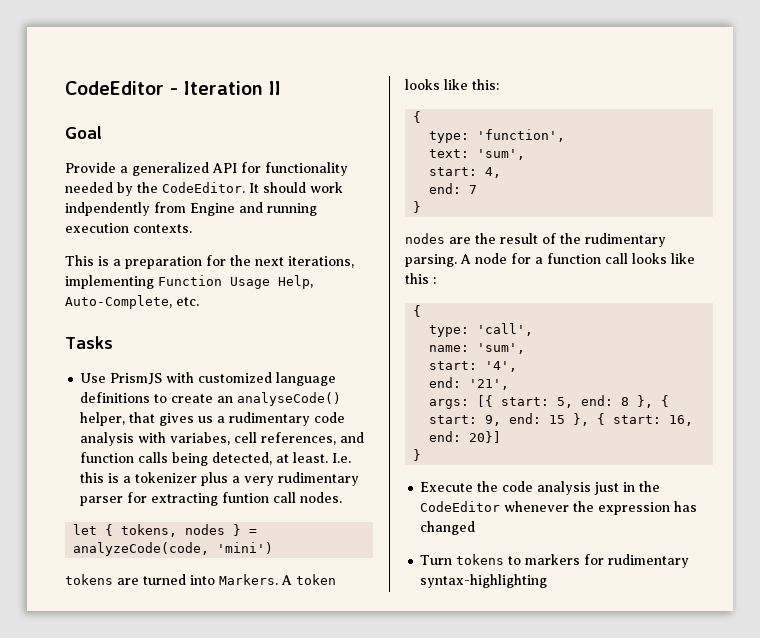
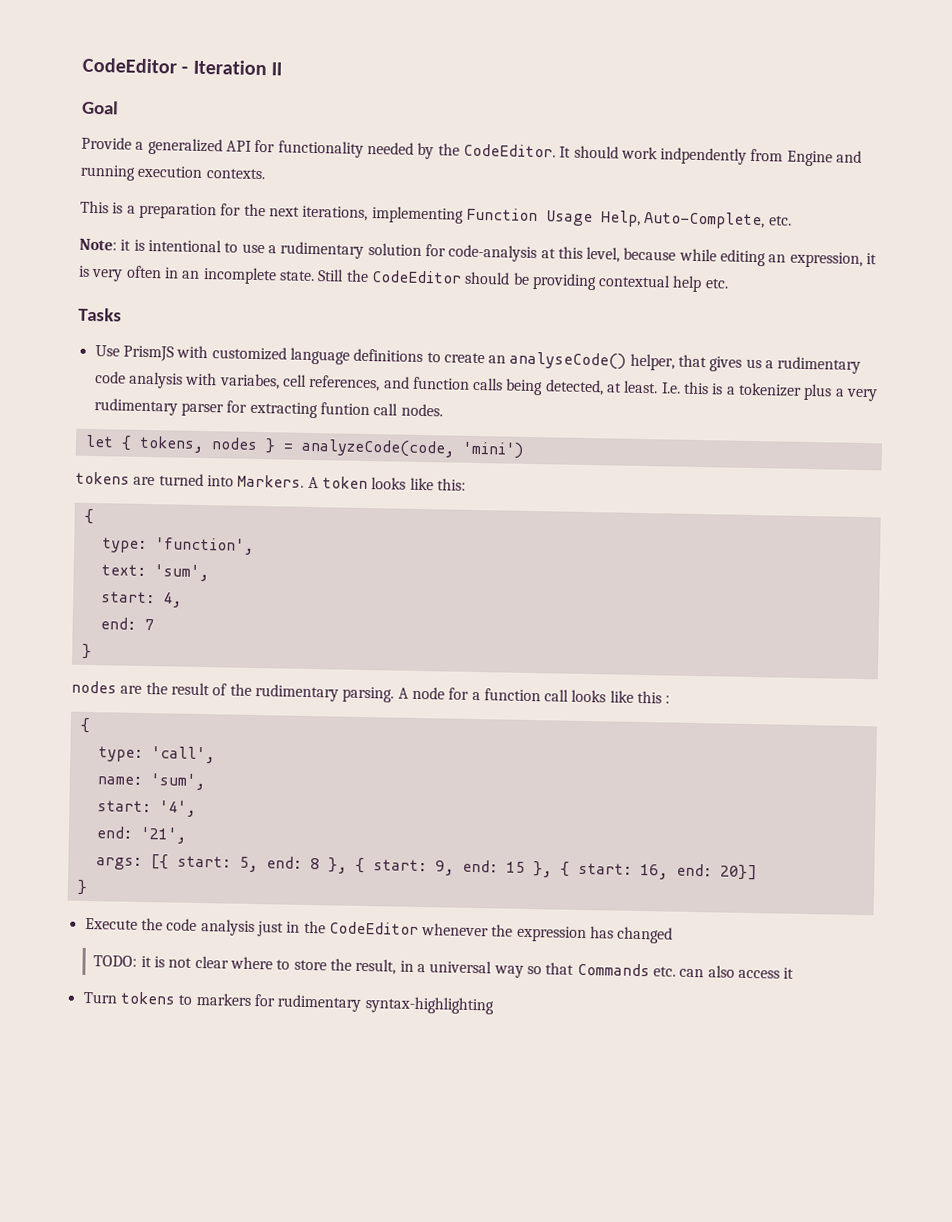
+ Note: it is intentional to use a rudimentary solution for code-analysis at this level, because while editing an expression, it is very often in an incomplete state. Still the CodeEditor should be providing contextual help etc.
+ TODO: it is not clear where to store the result, in a universal way so that Commands etc. can also access it

